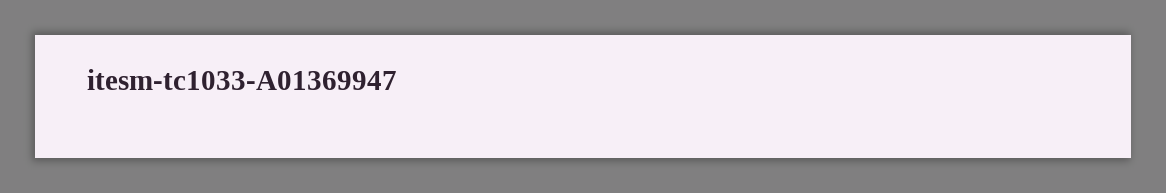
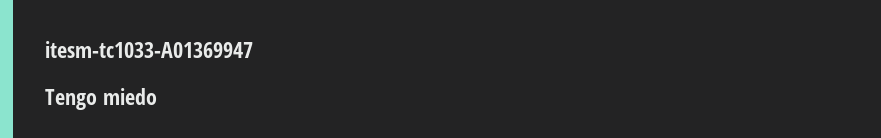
+ Tengo miedo

